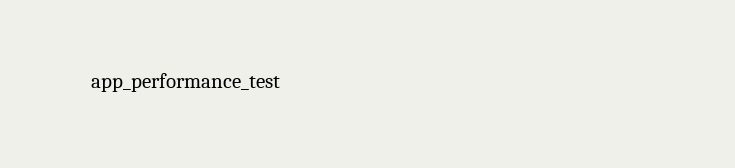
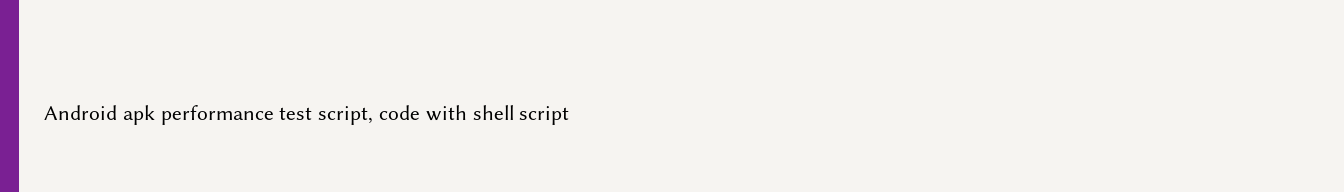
- app_performance_test
+ Android apk performance test script, code with shell script

